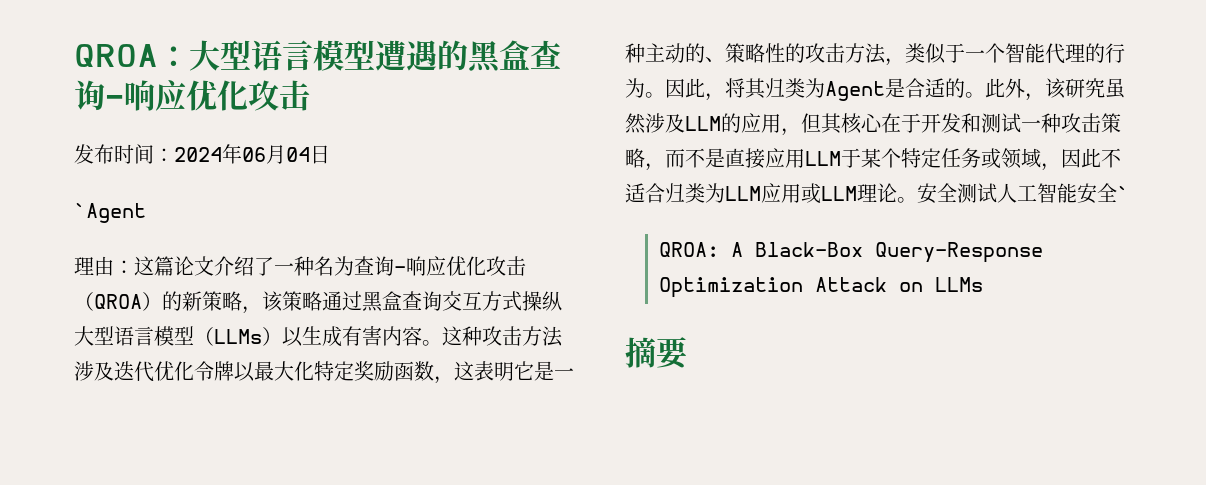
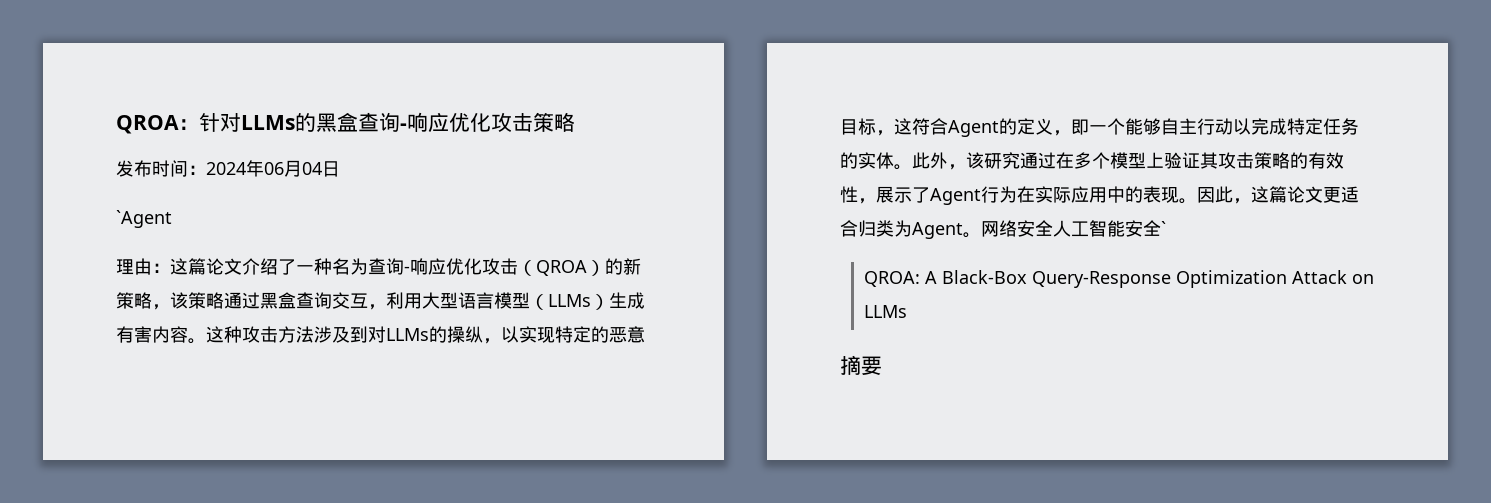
- QROA：大型语言模型遭遇的黑盒查询-响应优化攻击
+ QROA：针对LLMs的黑盒查询-响应优化攻击策略
- 理由：这篇论文介绍了一种名为查询-响应优化攻击（QROA）的新策略，该策略通过黑盒查询交互方式操纵大型语言模型（LLMs）以生成有害内容。
+ 理由：这篇论文介绍了一种名为查询-响应优化攻击（QROA）的新策略，该策略通过黑盒查询交互，利用大型语言模型（LLMs）生成有害内容。
- 这种攻击方法涉及迭代优化令牌以最大化特定奖励函数，这表明它是一种主动的、策略性的攻击方法，类似于一个智能代理的行为。因此，将其归类为Agent是合适的。此外，该研究虽然涉及LLM的应用，但其核心在于开发和测试一种攻击策略，而不是直接应用LLM于某个特定任务或领域，因此不适合归类为LLM应用或LLM理论。安全测试人工智能安全`
+ 这种攻击方法涉及到对LLMs的操纵，以实现特定的恶意目标，这符合Agent的定义，即一个能够自主行动以完成特定任务的实体。此外，该研究通过在多个模型上验证其攻击策略的有效性，展示了Agent行为在实际应用中的表现。因此，这篇论文更适合归类为Agent。网络安全人工智能安全`

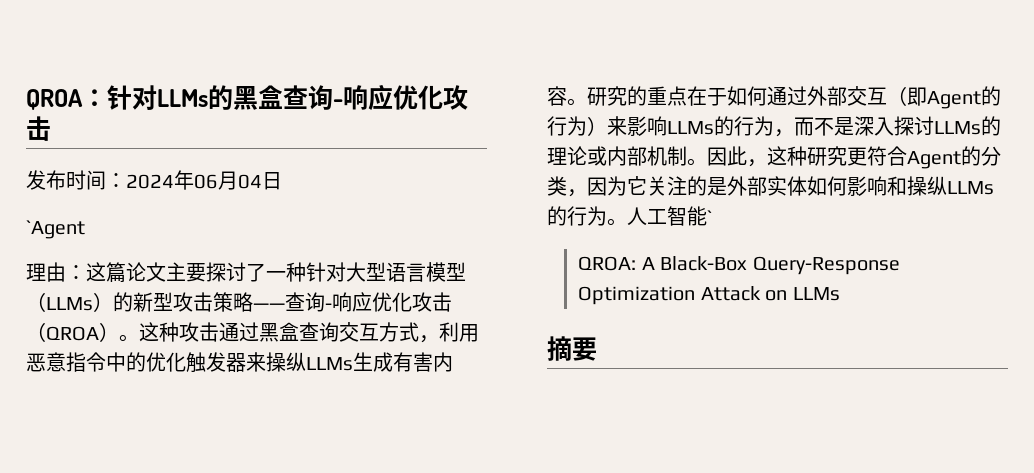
- QROA：针对LLMs的黑盒查询-响应优化攻击策略
+ QROA：针对LLMs的黑盒查询-响应优化攻击
- 理由：这篇论文介绍了一种名为查询-响应优化攻击（QROA）的新策略，该策略通过黑盒查询交互，利用大型语言模型（LLMs）生成有害内容。这种攻击方法涉及到对LLMs的操纵，以实现特定的恶意目标，这符合Agent的定义，即一个能够自主行动以完成特定任务的实体。此外，该研究通过在多个模型上验证其攻击策略的有效性，展示了Agent行为在实际应用中的表现。因此，这篇论文更适合归类为Agent。网络安全人工智能安全`
+ 理由：这篇论文主要探讨了一种针对大型语言模型（LLMs）的新型攻击策略——查询-响应优化攻击（QROA）。这种攻击通过黑盒查询交互方式，利用恶意指令中的优化触发器来操纵LLMs生成有害内容。研究的重点在于如何通过外部交互（即Agent的行为）来影响LLMs的行为，而不是深入探讨LLMs的理论或内部机制。因此，这种研究更符合Agent的分类，因为它关注的是外部实体如何影响和操纵LLMs的行为。人工智能`

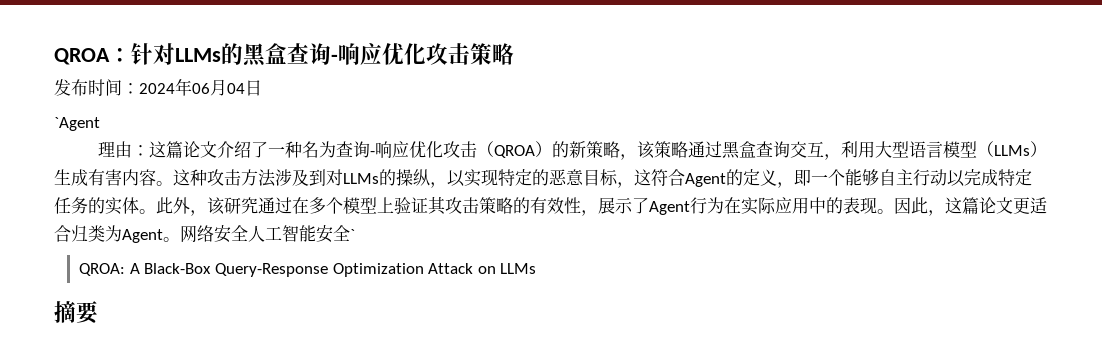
- QROA：针对LLMs的黑盒查询-响应优化攻击
+ QROA：针对LLMs的黑盒查询-响应优化攻击策略
- 理由：这篇论文主要探讨了一种针对大型语言模型（LLMs）的新型攻击策略——查询-响应优化攻击（QROA）。这种攻击通过黑盒查询交互方式，利用恶意指令中的优化触发器来操纵LLMs生成有害内容。研究的重点在于如何通过外部交互（即Agent的行为）来影响LLMs的行为，而不是深入探讨LLMs的理论或内部机制。因此，这种研究更符合Agent的分类，因为它关注的是外部实体如何影响和操纵LLMs的行为。人工智能`
+ 理由：这篇论文介绍了一种名为查询-响应优化攻击（QROA）的新策略，该策略通过黑盒查询交互，利用大型语言模型（LLMs）生成有害内容。这种攻击方法涉及到对LLMs的操纵，以实现特定的恶意目标，这符合Agent的定义，即一个能够自主行动以完成特定任务的实体。此外，该研究通过在多个模型上验证其攻击策略的有效性，展示了Agent行为在实际应用中的表现。因此，这篇论文更适合归类为Agent。网络安全人工智能安全`

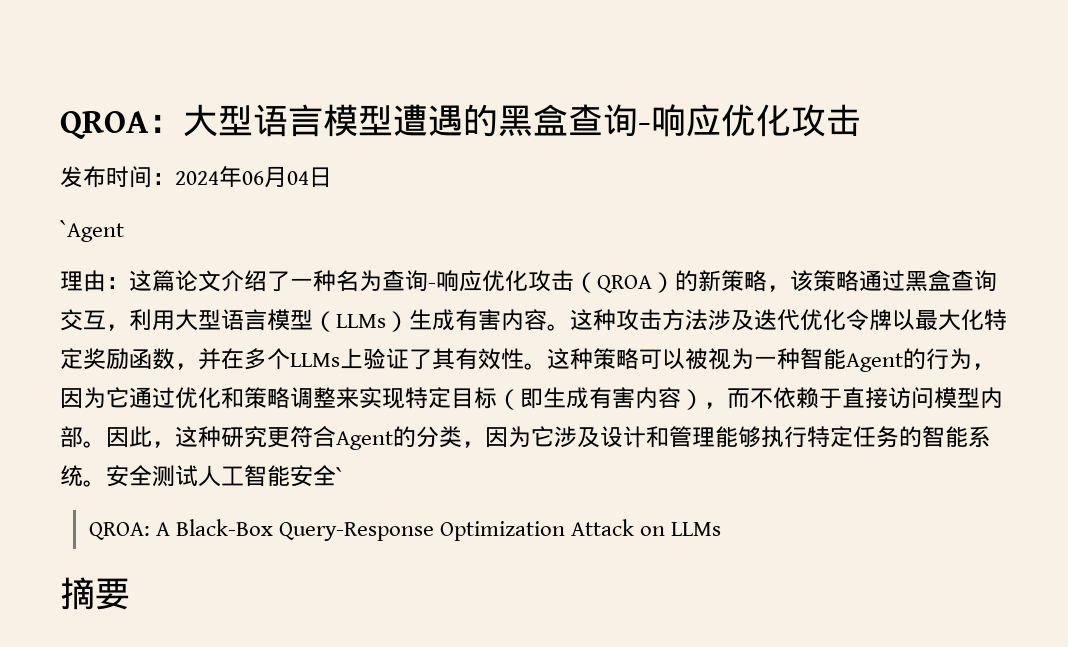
- QROA：针对LLMs的黑盒查询-响应优化攻击策略
+ QROA：大型语言模型遭遇的黑盒查询-响应优化攻击
- 这种攻击方法涉及到对LLMs的操纵，以实现特定的恶意目标，这符合Agent的定义，即一个能够自主行动以完成特定任务的实体。此外，该研究通过在多个模型上验证其攻击策略的有效性，展示了Agent行为在实际应用中的表现。因此，这篇论文更适合归类为Agent。网络安全人工智能安全`
+ 这种攻击方法涉及迭代优化令牌以最大化特定奖励函数，并在多个LLMs上验证了其有效性。这种策略可以被视为一种智能Agent的行为，因为它通过优化和策略调整来实现特定目标（即生成有害内容），而不依赖于直接访问模型内部。因此，这种研究更符合Agent的分类，因为它涉及设计和管理能够执行特定任务的智能系统。安全测试人工智能安全`

